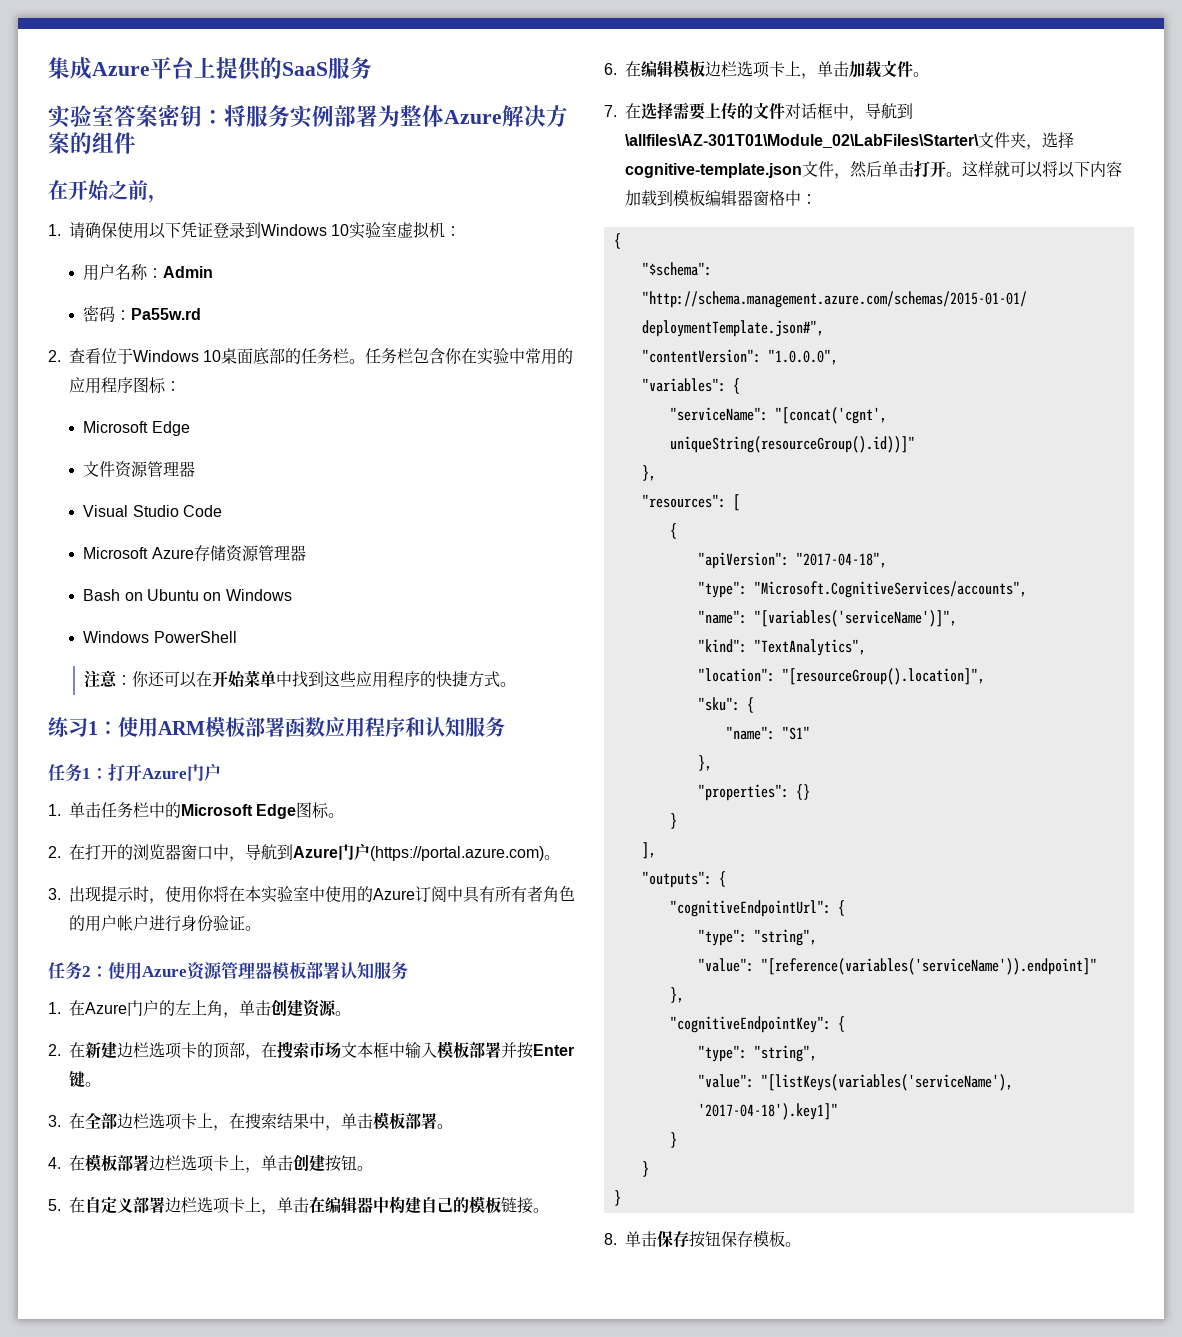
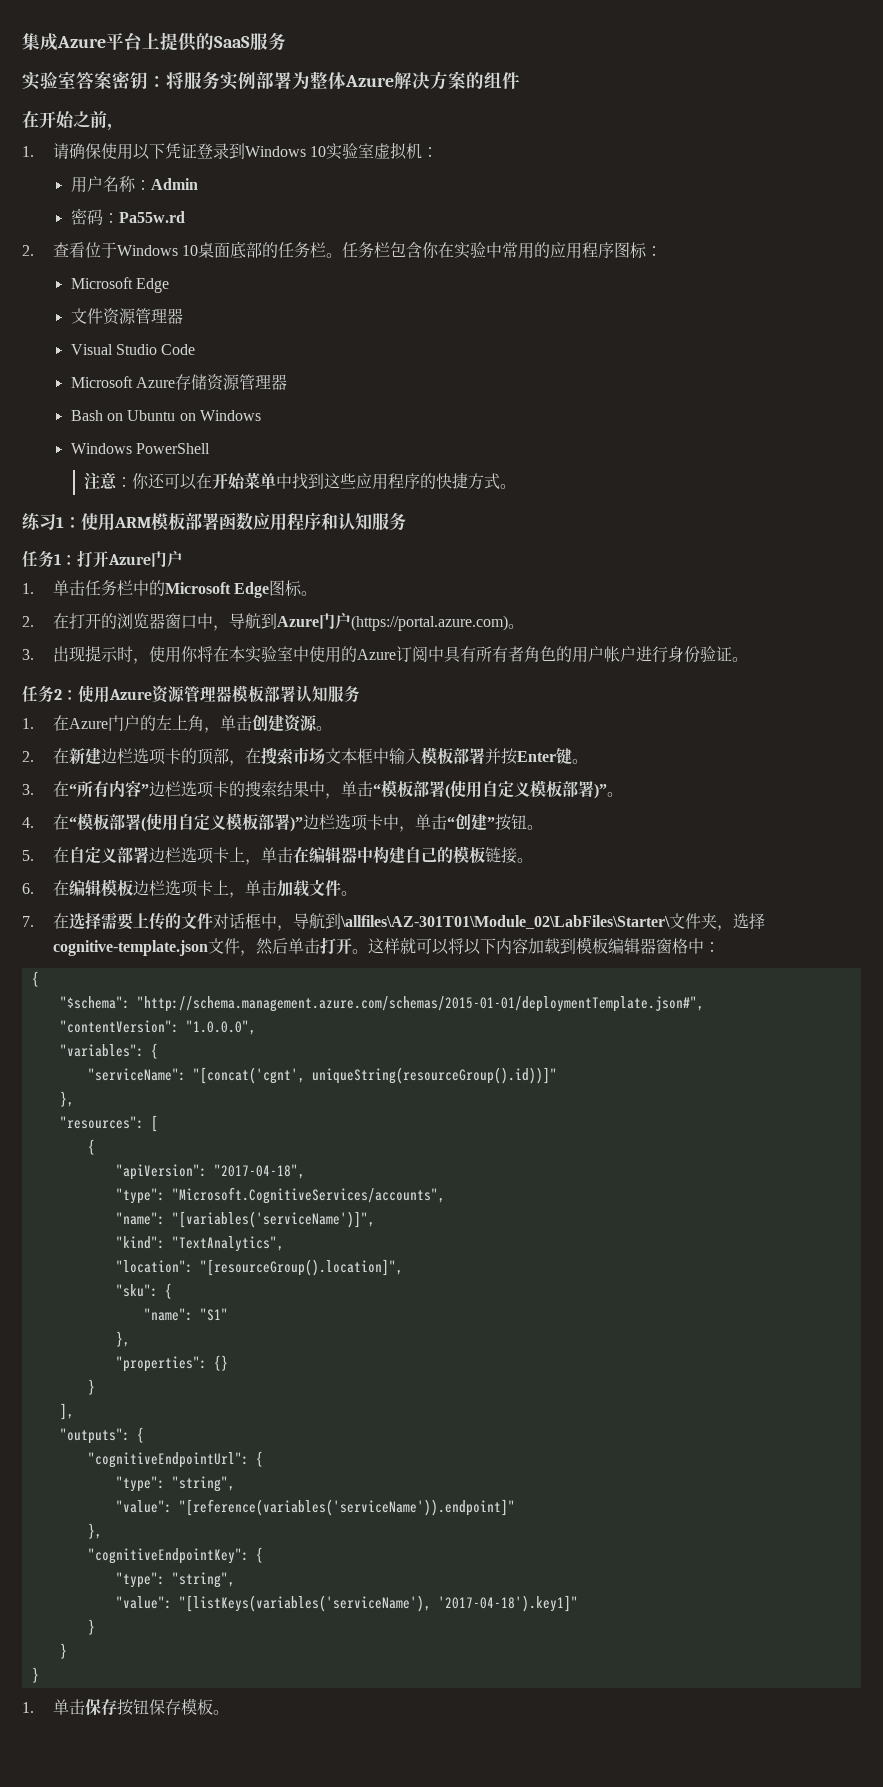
- 3.在全部边栏选项卡上，在搜索结果中，单击模板部署。
+ 3.在“所有内容”边栏选项卡的搜索结果中，单击“模板部署(使用自定义模板部署)”。
- 4.在模板部署边栏选项卡上，单击创建按钮。
+ 4.在“模板部署(使用自定义模板部署)”边栏选项卡中，单击“创建”按钮。
- 8.单击保存按钮保存模板。
+ 1.单击保存按钮保存模板。

